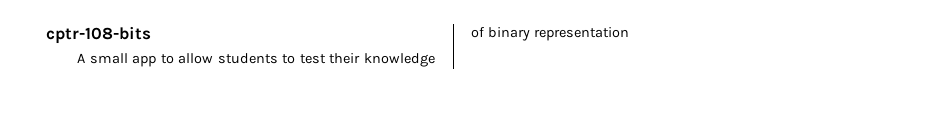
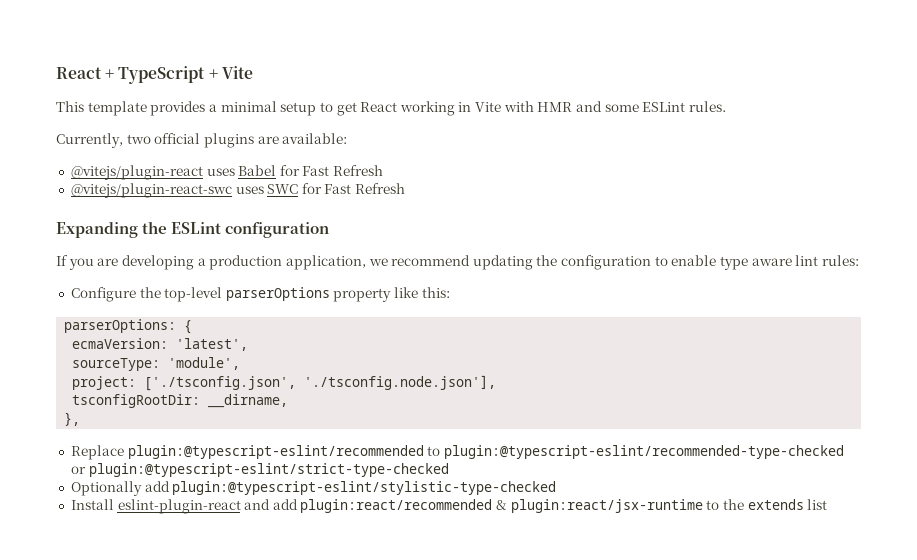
- cptr-108-bits
- A small app to allow students to test their knowledge of binary representation
+ React + TypeScript + Vite
+ This template provides a minimal setup to get React working in Vite with HMR and some ESLint rules.
+ Currently, two official plugins are available:
+ @vitejs/plugin-react uses Babel for Fast Refresh
+ @vitejs/plugin-react-swc uses SWC for Fast Refresh
+ Expanding the ESLint configuration
+ If you are developing a production application, we recommend updating the configuration to enable type aware lint rules:
+ Configure the top-level parserOptions property like this:
+ parserOptions: {
+ ecmaVersion: 'latest',
+ sourceType: 'module',
+ project: ['./tsconfig.json', './tsconfig.node.json'],
+ tsconfigRootDir: __dirname,
+ },
+ Replace plugin:@typescript-eslint/recommended to plugin:@typescript-eslint/recommended-type-checked or plugin:@typescript-eslint/strict-type-checked
+ Optionally add plugin:@typescript-eslint/stylistic-type-checked
+ Install eslint-plugin-react and add plugin:react/recommended & plugin:react/jsx-runtime to the extends list

